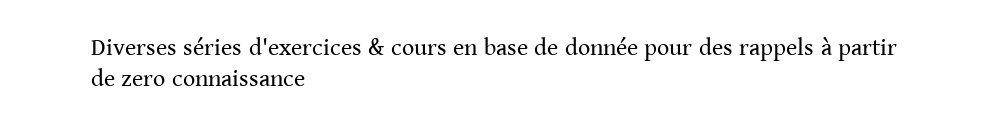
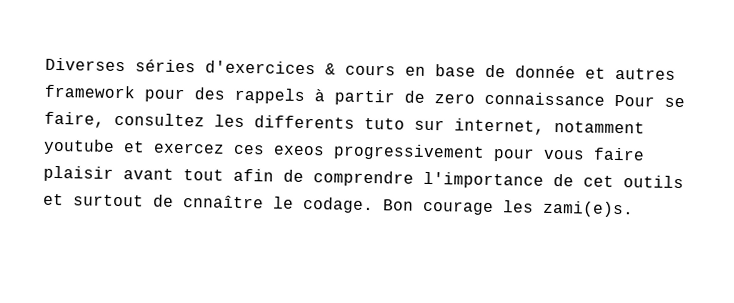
- Diverses séries d'exercices & cours en base de donnée pour des rappels à partir de zero connaissance
+ Diverses séries d'exercices & cours en base de donnée et autres framework pour des rappels à partir de zero connaissance Pour se faire, consultez les differents tuto sur internet, notamment youtube et exercez ces exeos progressivement pour vous faire plaisir avant tout afin de comprendre l'importance de cet outils et surtout de cnnaître le codage. Bon courage les zami(e)s.

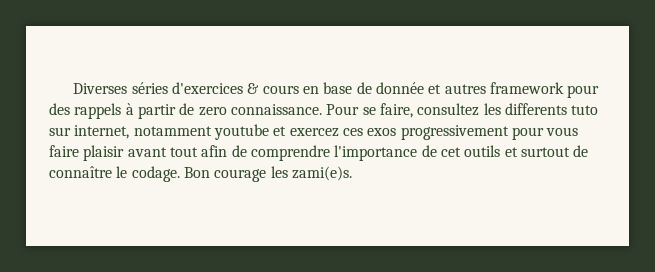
- Diverses séries d'exercices & cours en base de donnée et autres framework pour des rappels à partir de zero connaissance Pour se faire, consultez les differents tuto sur internet, notamment youtube et exercez ces exeos progressivement pour vous faire plaisir avant tout afin de comprendre l'importance de cet outils et surtout de cnnaître le codage.
+ Diverses séries d'exercices & cours en base de donnée et autres framework pour des rappels à partir de zero connaissance. Pour se faire, consultez les differents tuto sur internet, notamment youtube et exercez ces exos progressivement pour vous faire plaisir avant tout afin de comprendre l'importance de cet outils et surtout de connaître le codage.

